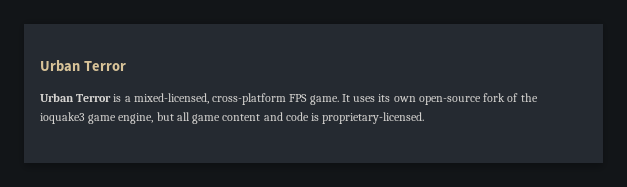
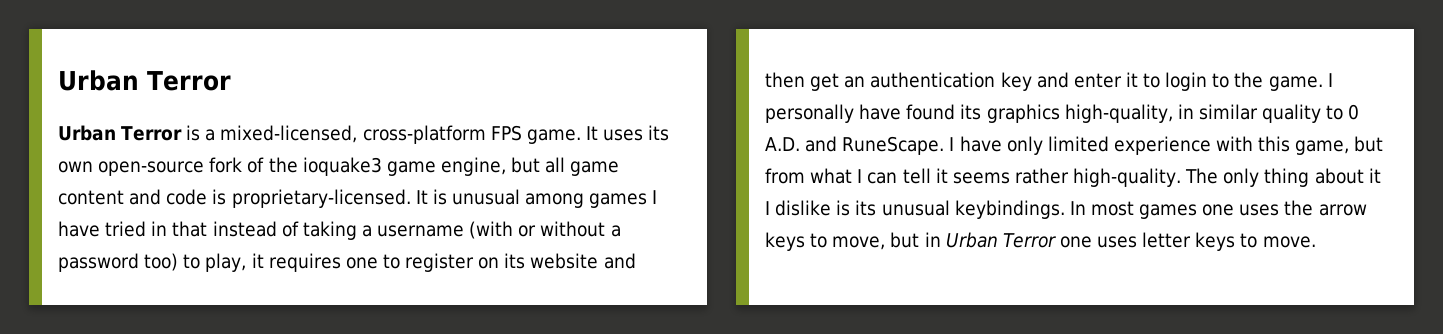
+ It is unusual among games I have tried in that instead of taking a username (with or without a password too) to play, it requires one to register on its website and then get an authentication key and enter it to login to the game. I personally have found its graphics high-quality, in similar quality to 0 A.D. and RuneScape. I have only limited experience with this game, but from what I can tell it seems rather high-quality. The only thing about it I dislike is its unusual keybindings. In most games one uses the arrow keys to move, but in Urban Terror one uses letter keys to move.

